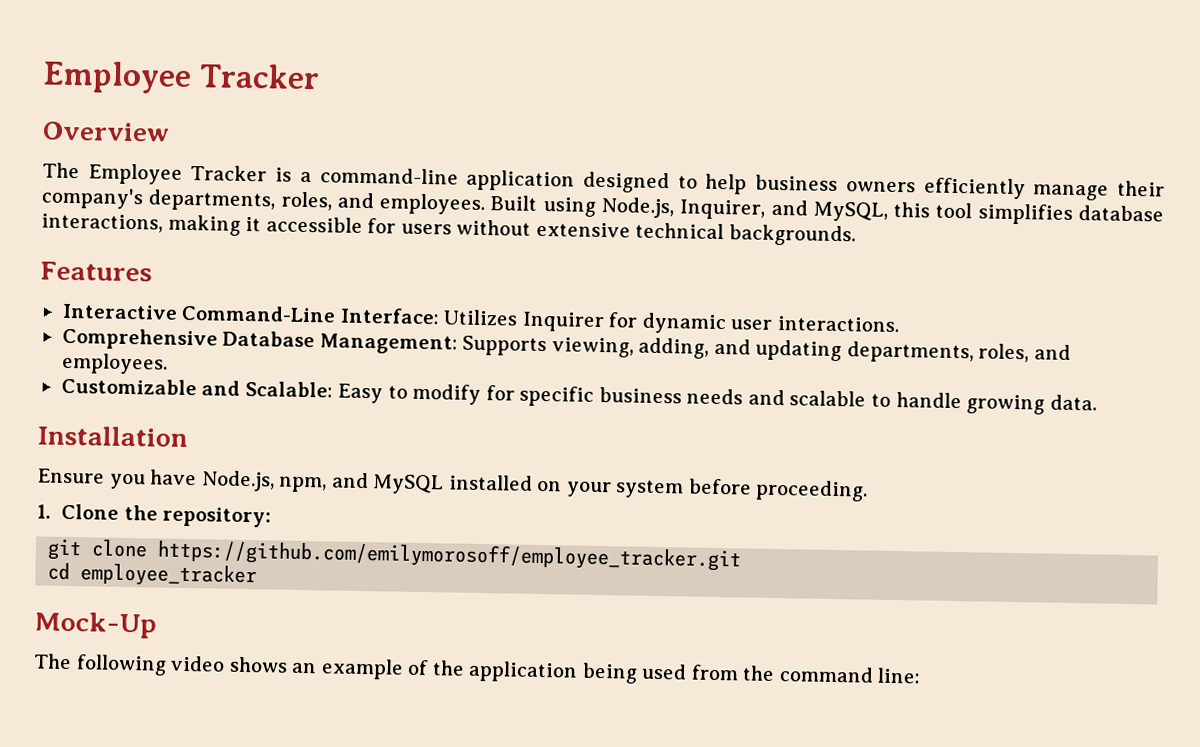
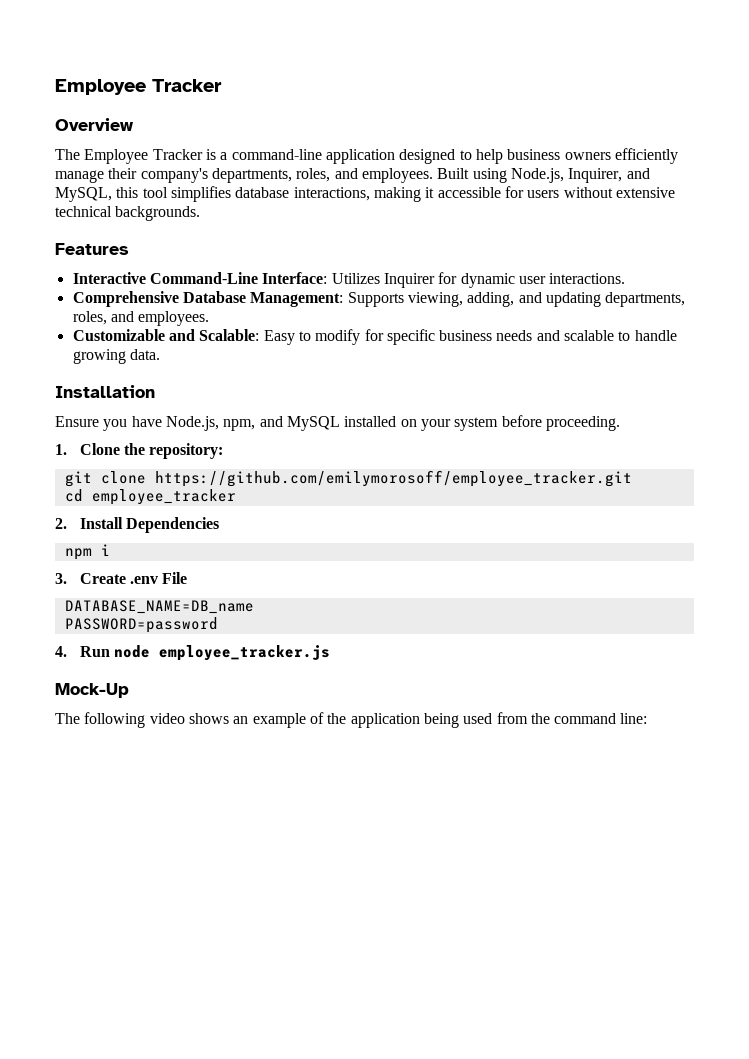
+ 2. Install Dependencies
+ npm i
+ 3. Create .env File
+ DATABASE_NAME=DB_name
+ PASSWORD=password
+ 4. Run node employee_tracker.js

